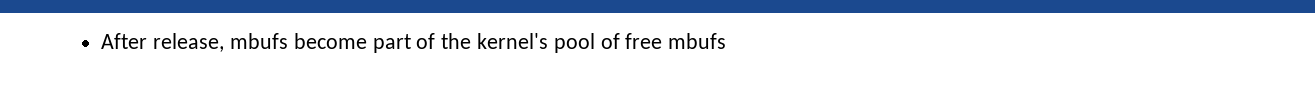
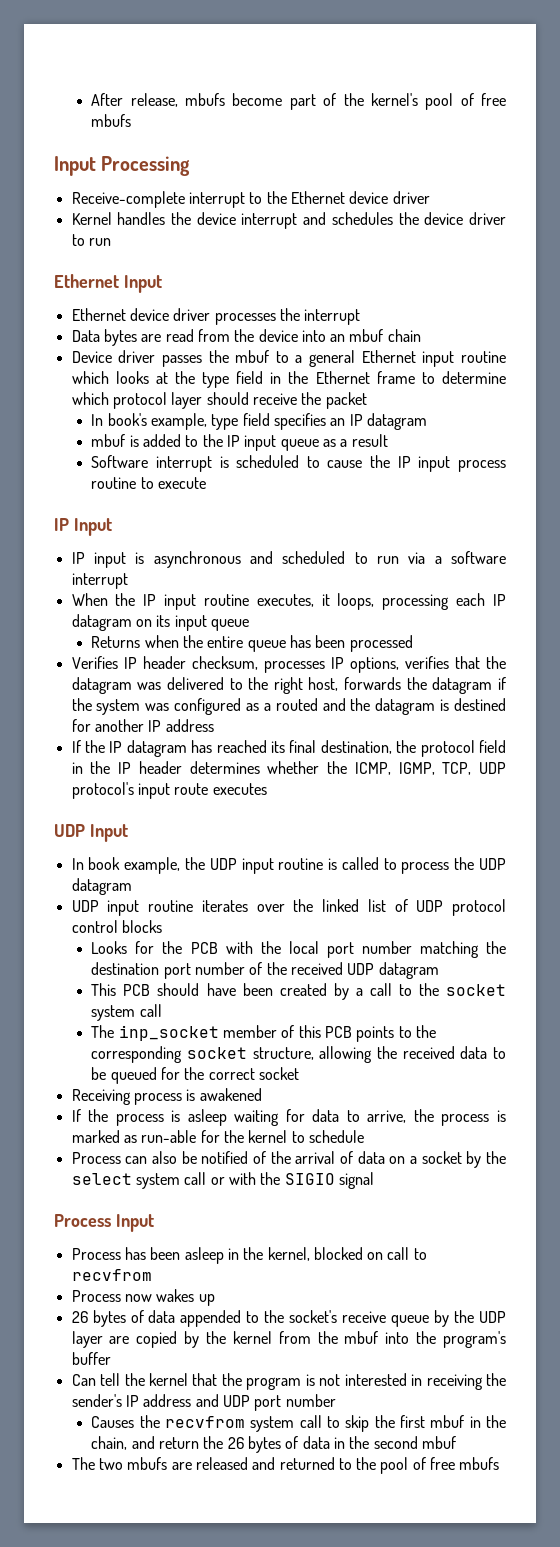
+ Input Processing
+ Receive-complete interrupt to the Ethernet device driver
+ Kernel handles the device interrupt and schedules the device driver to run
+ Ethernet Input
+ Ethernet device driver processes the interrupt
+ Data bytes are read from the device into an mbuf chain
+ Device driver passes the mbuf to a general Ethernet input routine which looks at the type field in the Ethernet frame to determine which protocol layer should receive the packet
+ In book's example, type field specifies an IP datagram
+ mbuf is added to the IP input queue as a result
+ Software interrupt is scheduled to cause the IP input process routine to execute
+ IP Input
+ IP input is asynchronous and scheduled to run via a software interrupt
+ When the IP input routine executes, it loops, processing each IP datagram on its input queue
+ Returns when the entire queue has been processed
+ Verifies IP header checksum, processes IP options, verifies that the datagram was delivered to the right host, forwards the datagram if the system was configured as a routed and the datagram is destined for another IP address
+ If the IP datagram has reached its final destination, the protocol field in the IP header determines whether the ICMP, IGMP, TCP, UDP protocol's input route executes
+ UDP Input
+ In book example, the UDP input routine is called to process the UDP datagram
+ UDP input routine iterates over the linked list of UDP protocol control blocks
+ Looks for the PCB with the local port number matching the destination port number of the received UDP datagram
+ This PCB should have been created by a call to the socket system call
+ The inp_socket member of this PCB points to the corresponding socket structure, allowing the received data to be queued for the correct socket
+ Receiving process is awakened
+ If the process is asleep waiting for data to arrive, the process is marked as run-able for the kernel to schedule
+ Process can also be notified of the arrival of data on a socket by the select system call or with the SIGIO signal
+ Process Input
+ Process has been asleep in the kernel, blocked on call to recvfrom
+ Process now wakes up
+ 26 bytes of data appended to the socket's receive queue by the UDP layer are copied by the kernel from the mbuf into the program's buffer
+ Can tell the kernel that the program is not interested in receiving the sender's IP address and UDP port number
+ Causes the recvfrom system call to skip the first mbuf in the chain, and return the 26 bytes of data in the second mbuf
+ The two mbufs are released and returned to the pool of free mbufs

